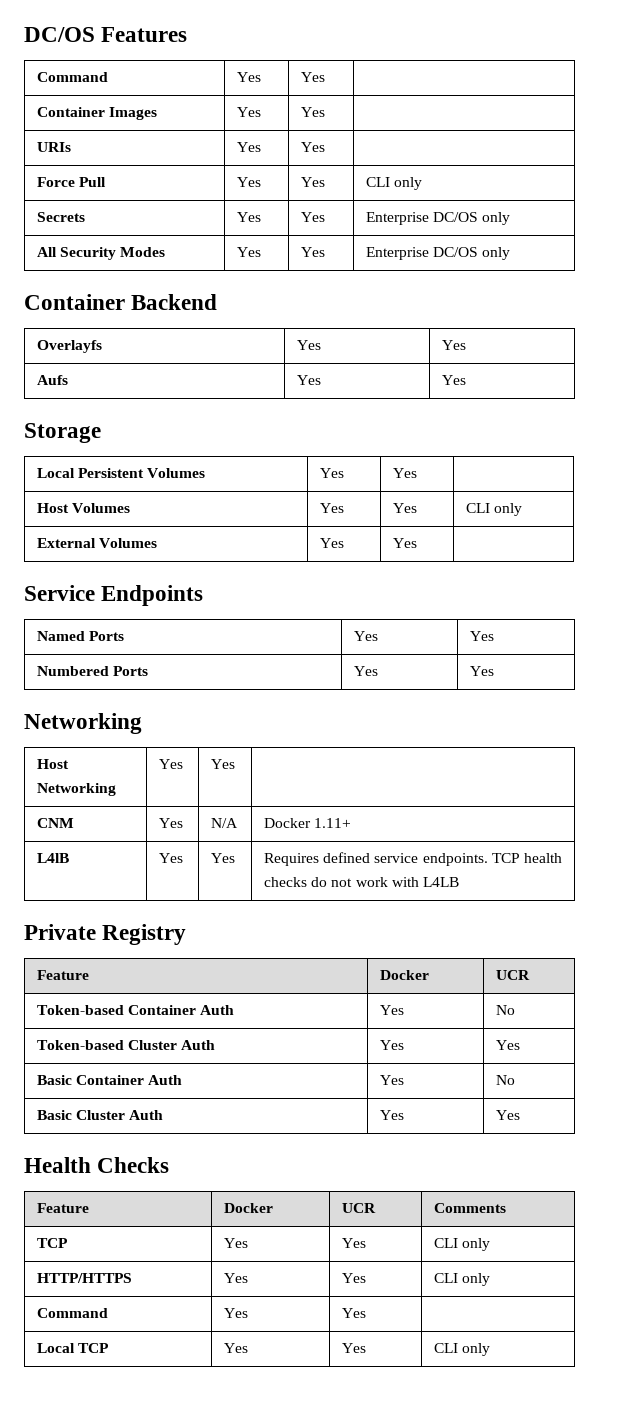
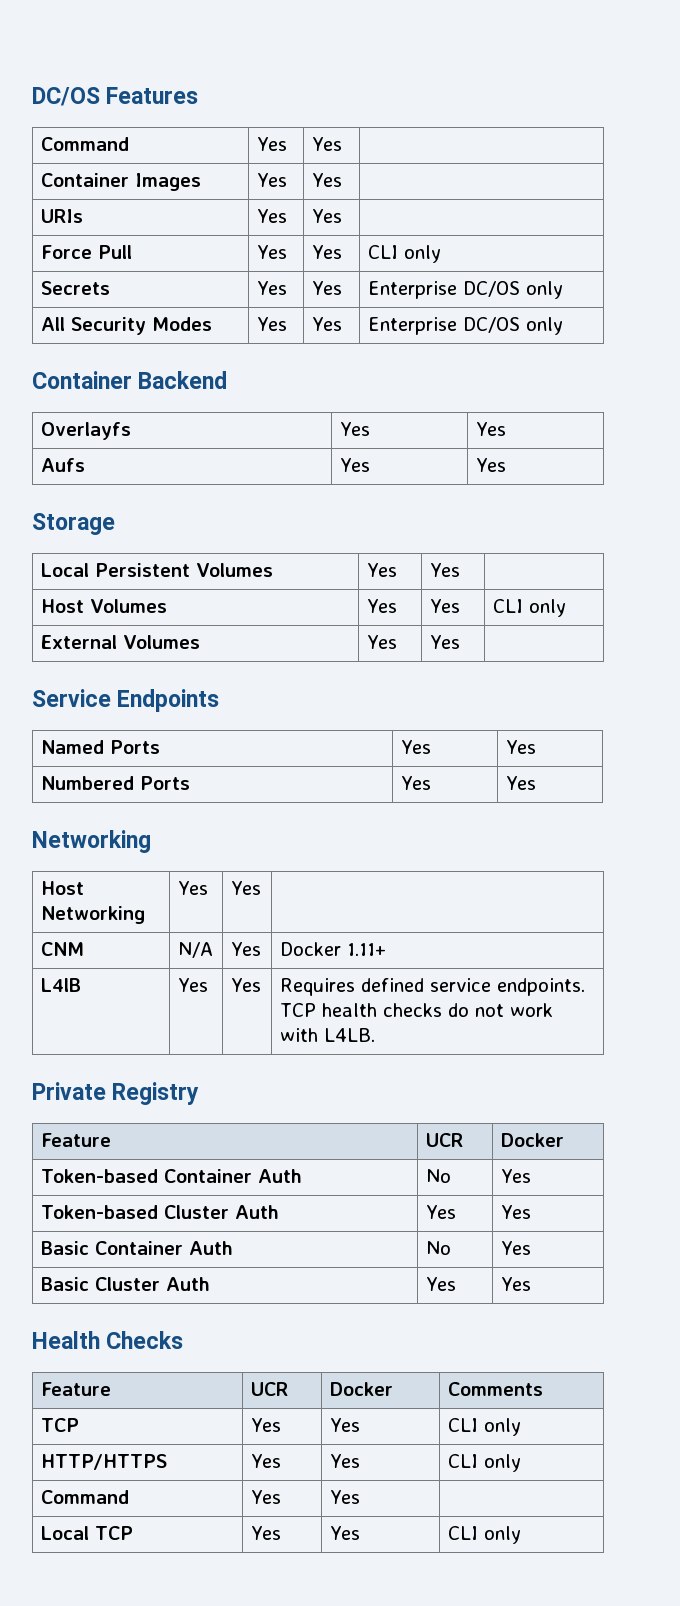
- CNM | Yes | N/A | Docker 1.11+
+ CNM | N/A | Yes | Docker 1.11+
- L4lB | Yes | Yes | Requires defined service endpoints. TCP health checks do not work with L4LB
+ L4lB | Yes | Yes | Requires defined service endpoints. TCP health checks do not work with L4LB.
  Private Registry
- Feature | Docker | UCR
+ Feature | UCR | Docker
- Token-based Container Auth | Yes | No
+ Token-based Container Auth | No | Yes
- Basic Container Auth | Yes | No
+ Basic Container Auth | No | Yes
- Feature | Docker | UCR | Comments
+ Feature | UCR | Docker | Comments

